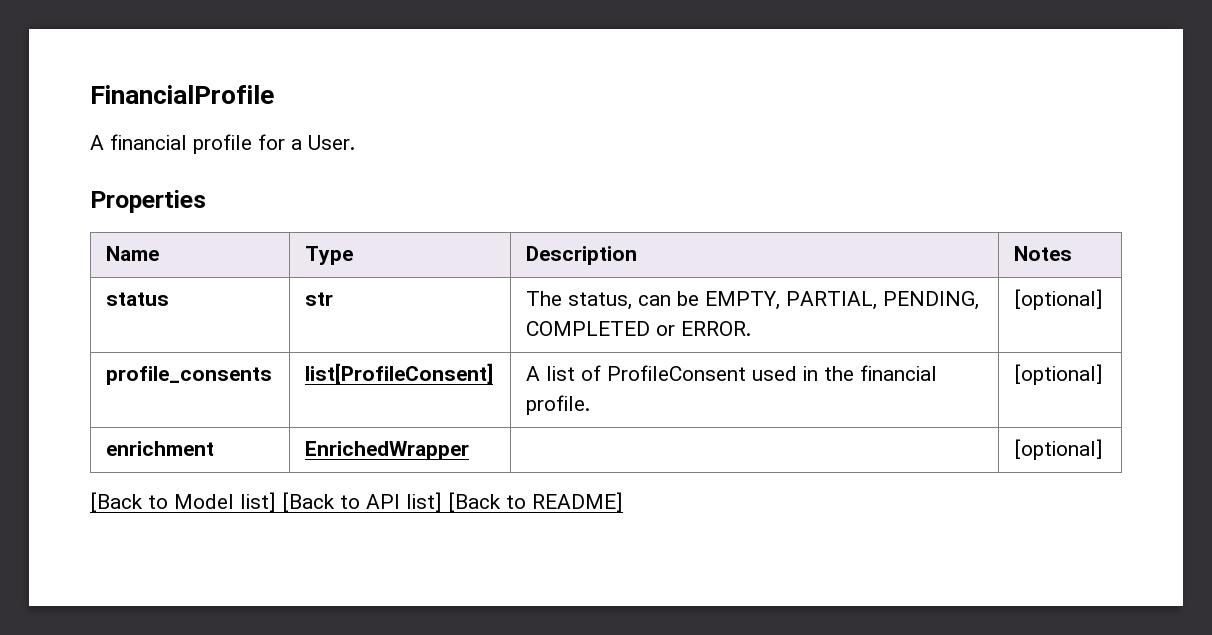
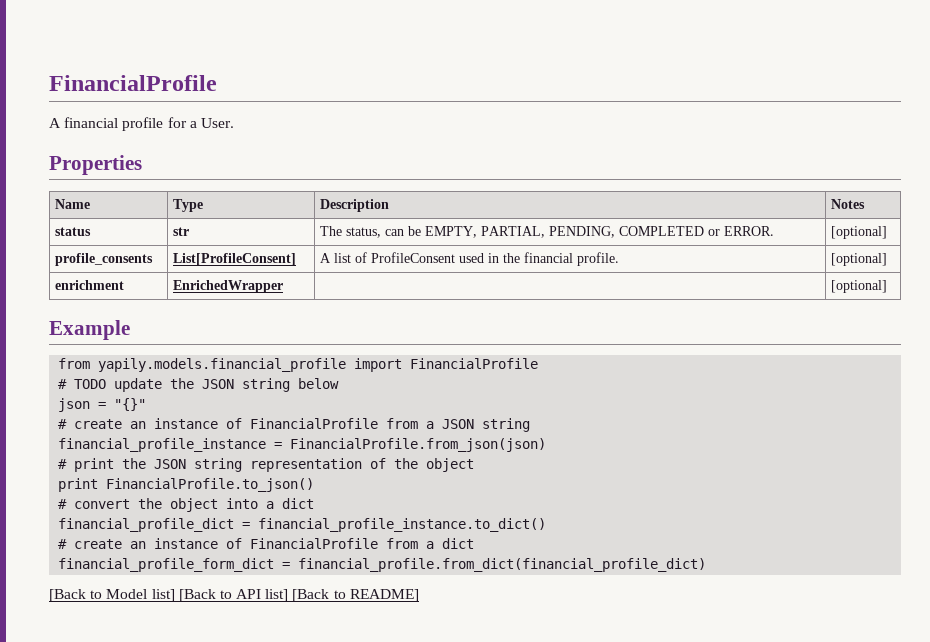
- profile_consents | list[ProfileConsent] | A list of ProfileConsent used in the financial profile. | [optional]
+ profile_consents | List[ProfileConsent] | A list of ProfileConsent used in the financial profile. | [optional]
+ Example
+ from yapily.models.financial_profile import FinancialProfile
+ # TODO update the JSON string below
+ json = "{}"
+ # create an instance of FinancialProfile from a JSON string
+ financial_profile_instance = FinancialProfile.from_json(json)
+ # print the JSON string representation of the object
+ print FinancialProfile.to_json()
+ # convert the object into a dict
+ financial_profile_dict = financial_profile_instance.to_dict()
+ # create an instance of FinancialProfile from a dict
+ financial_profile_form_dict = financial_profile.from_dict(financial_profile_dict)

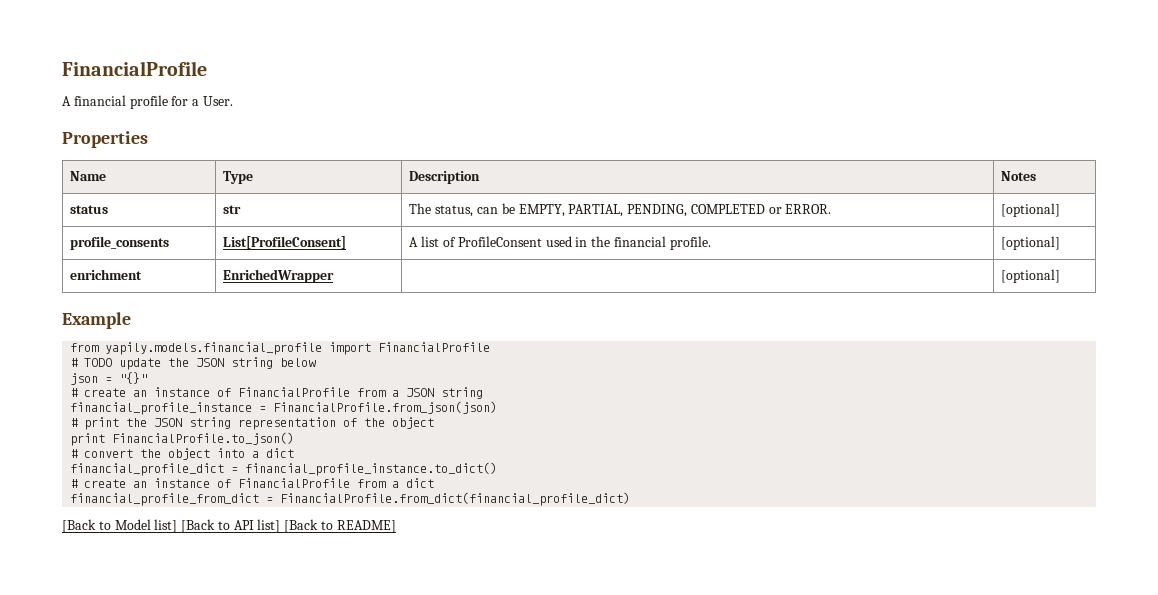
- financial_profile_form_dict = financial_profile.from_dict(financial_profile_dict)
+ financial_profile_from_dict = FinancialProfile.from_dict(financial_profile_dict)

